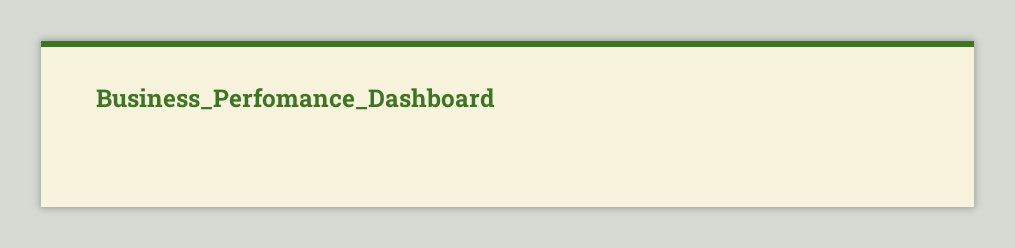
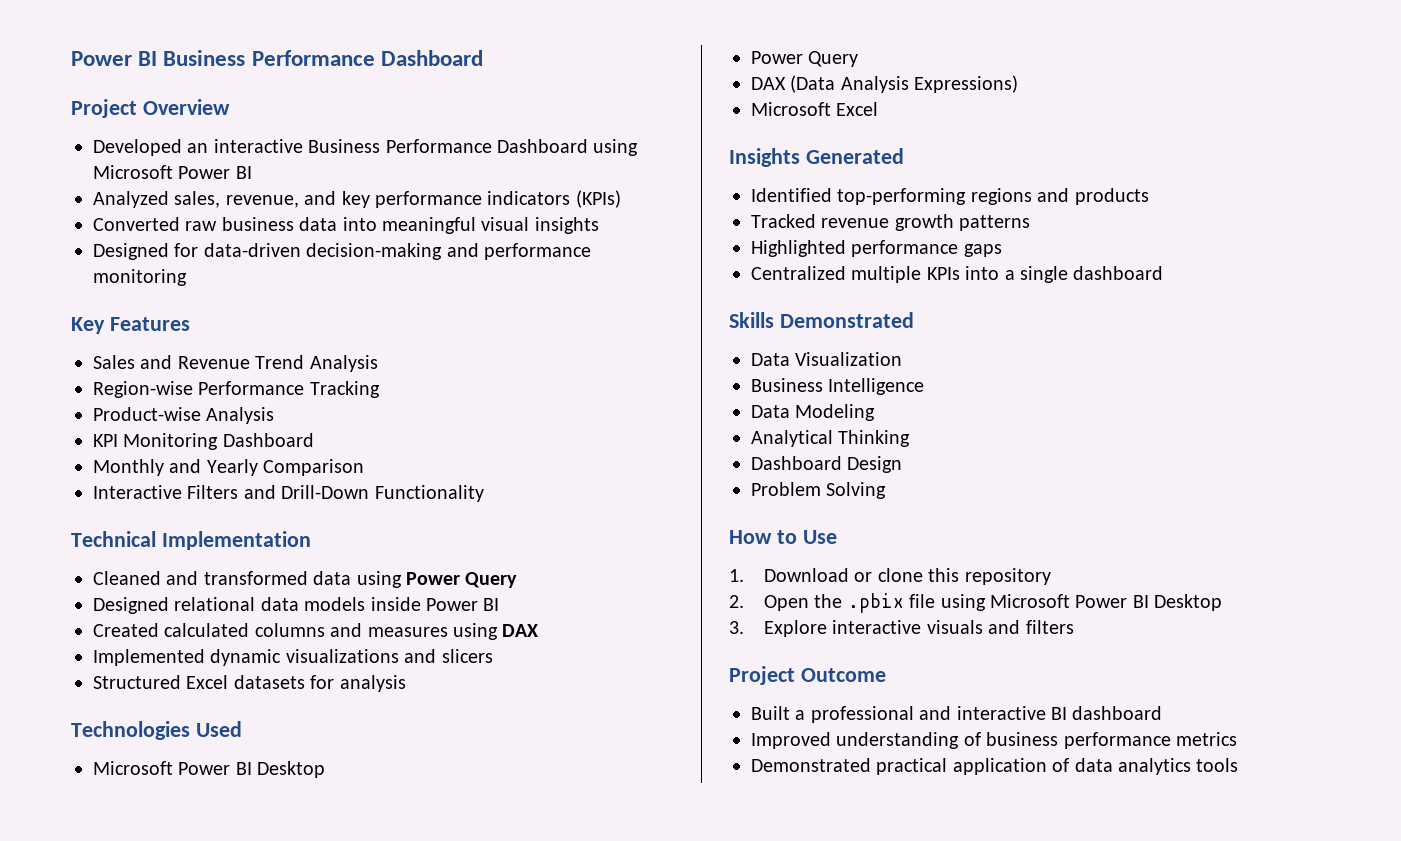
- Business_Perfomance_Dashboard
+ Power BI Business Performance Dashboard
+ Project Overview
+ Developed an interactive Business Performance Dashboard using Microsoft Power BI
+ Analyzed sales, revenue, and key performance indicators (KPIs)
+ Converted raw business data into meaningful visual insights
+ Designed for data-driven decision-making and performance monitoring
+ Key Features
+ Sales and Revenue Trend Analysis
+ Region-wise Performance Tracking
+ Product-wise Analysis
+ KPI Monitoring Dashboard
+ Monthly and Yearly Comparison
+ Interactive Filters and Drill-Down Functionality
+ Technical Implementation
+ Cleaned and transformed data using Power Query
+ Designed relational data models inside Power BI
+ Created calculated columns and measures using DAX
+ Implemented dynamic visualizations and slicers
+ Structured Excel datasets for analysis
+ Technologies Used
+ Microsoft Power BI Desktop
+ Power Query
+ DAX (Data Analysis Expressions)
+ Microsoft Excel
+ Insights Generated
+ Identified top-performing regions and products
+ Tracked revenue growth patterns
+ Highlighted performance gaps
+ Centralized multiple KPIs into a single dashboard
+ Skills Demonstrated
+ Data Visualization
+ Business Intelligence
+ Data Modeling
+ Analytical Thinking
+ Dashboard Design
+ Problem Solving
+ How to Use
+ 1. Download or clone this repository
+ 2. Open the .pbix file using Microsoft Power BI Desktop
+ 3. Explore interactive visuals and filters
+ Project Outcome
+ Built a professional and interactive BI dashboard
+ Improved understanding of business performance metrics
+ Demonstrated practical application of data analytics tools

